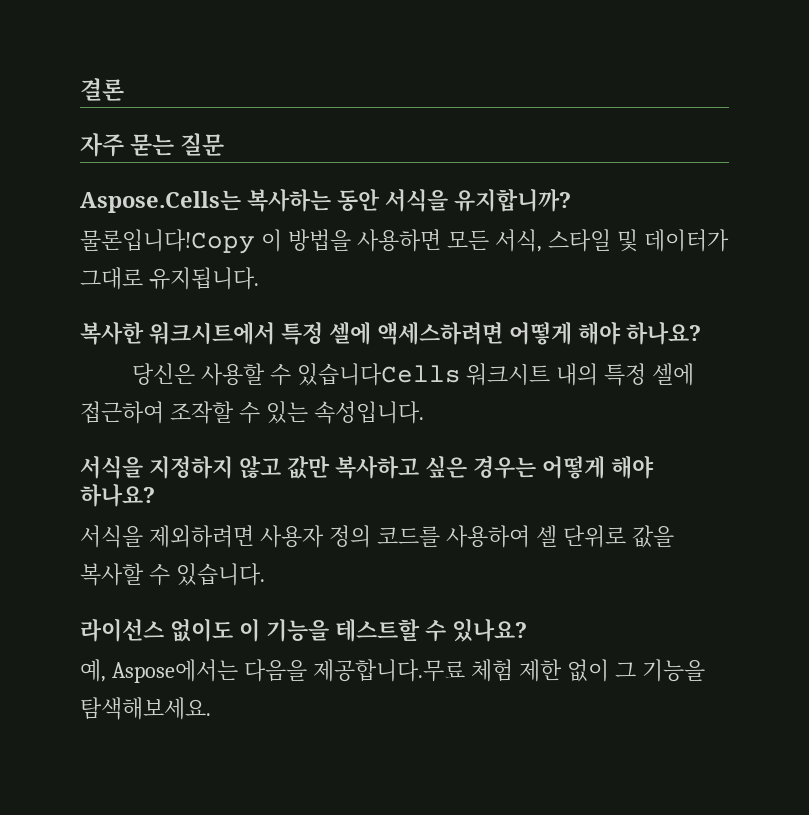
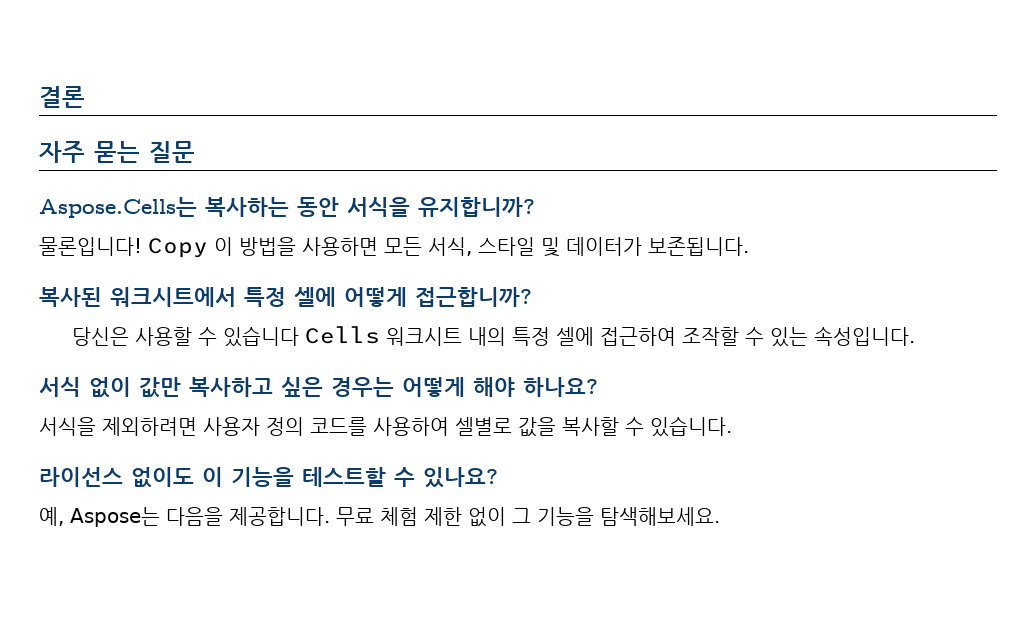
- 물론입니다!Copy 이 방법을 사용하면 모든 서식, 스타일 및 데이터가 그대로 유지됩니다.
- 복사한 워크시트에서 특정 셀에 액세스하려면 어떻게 해야 하나요?
+ 물론입니다! Copy 이 방법을 사용하면 모든 서식, 스타일 및 데이터가 보존됩니다.
+ 복사된 워크시트에서 특정 셀에 어떻게 접근합니까?
- 당신은 사용할 수 있습니다Cells 워크시트 내의 특정 셀에 접근하여 조작할 수 있는 속성입니다.
+ 당신은 사용할 수 있습니다 Cells 워크시트 내의 특정 셀에 접근하여 조작할 수 있는 속성입니다.
- 서식을 지정하지 않고 값만 복사하고 싶은 경우는 어떻게 해야 하나요?
+ 서식 없이 값만 복사하고 싶은 경우는 어떻게 해야 하나요?
- 서식을 제외하려면 사용자 정의 코드를 사용하여 셀 단위로 값을 복사할 수 있습니다.
+ 서식을 제외하려면 사용자 정의 코드를 사용하여 셀별로 값을 복사할 수 있습니다.
- 예, Aspose에서는 다음을 제공합니다.무료 체험 제한 없이 그 기능을 탐색해보세요.
+ 예, Aspose는 다음을 제공합니다. 무료 체험 제한 없이 그 기능을 탐색해보세요.

